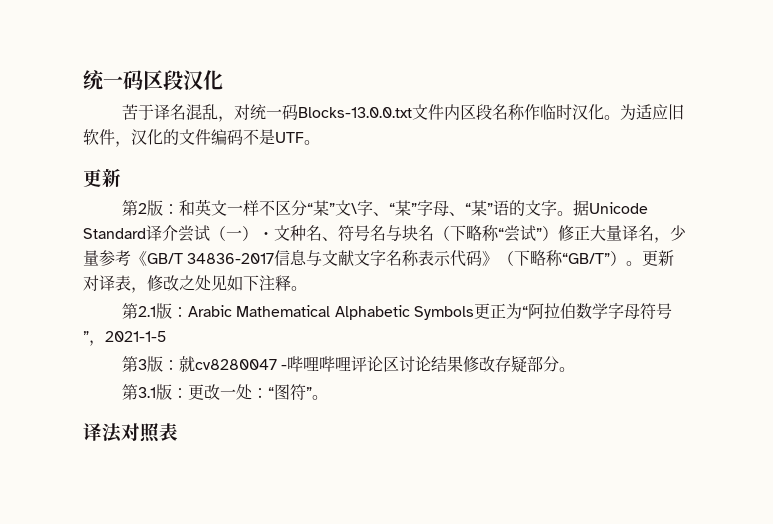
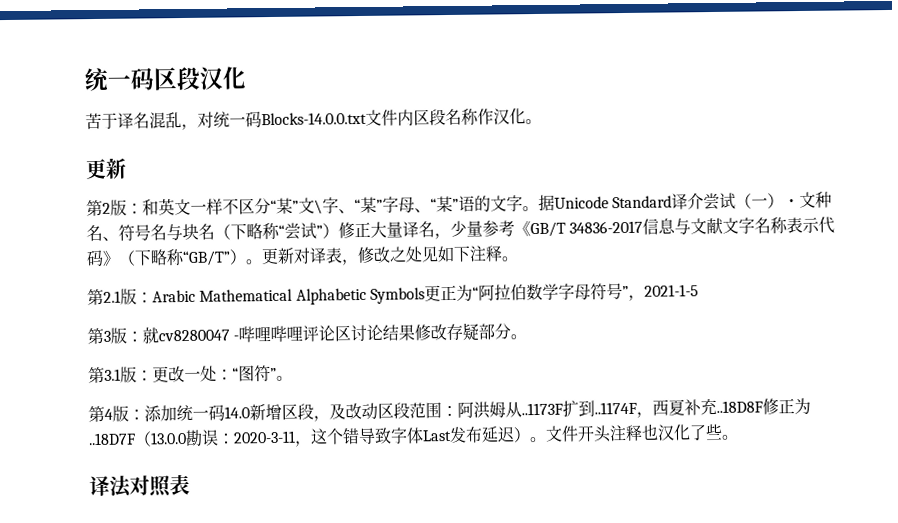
- 苦于译名混乱，对统一码Blocks-13.0.0.txt文件内区段名称作临时汉化。为适应旧软件，汉化的文件编码不是UTF。
+ 苦于译名混乱，对统一码Blocks-14.0.0.txt文件内区段名称作汉化。
+ 第4版：添加统一码14.0新增区段，及改动区段范围：阿洪姆从..1173F扩到..1174F，西夏补充..18D8F修正为..18D7F（13.0.0勘误：2020-3-11，这个错导致字体Last发布延迟）。文件开头注释也汉化了些。

